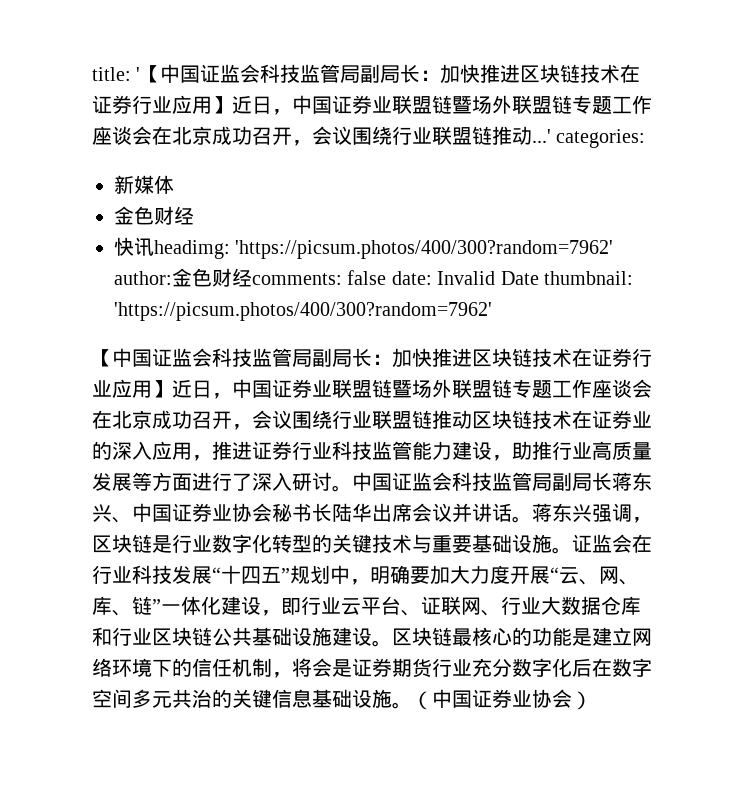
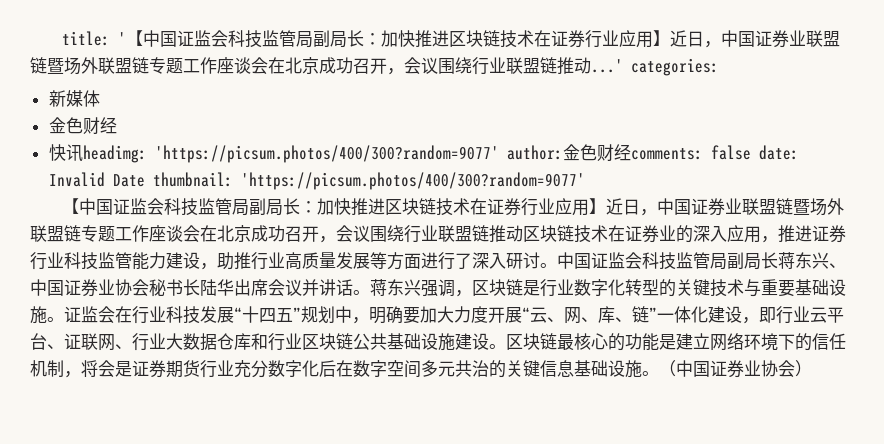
- 快讯headimg: 'https://picsum.photos/400/300?random=7962' author:金色财经comments: false date: Invalid Date thumbnail: 'https://picsum.photos/400/300?random=7962'
+ 快讯headimg: 'https://picsum.photos/400/300?random=9077' author:金色财经comments: false date: Invalid Date thumbnail: 'https://picsum.photos/400/300?random=9077'

